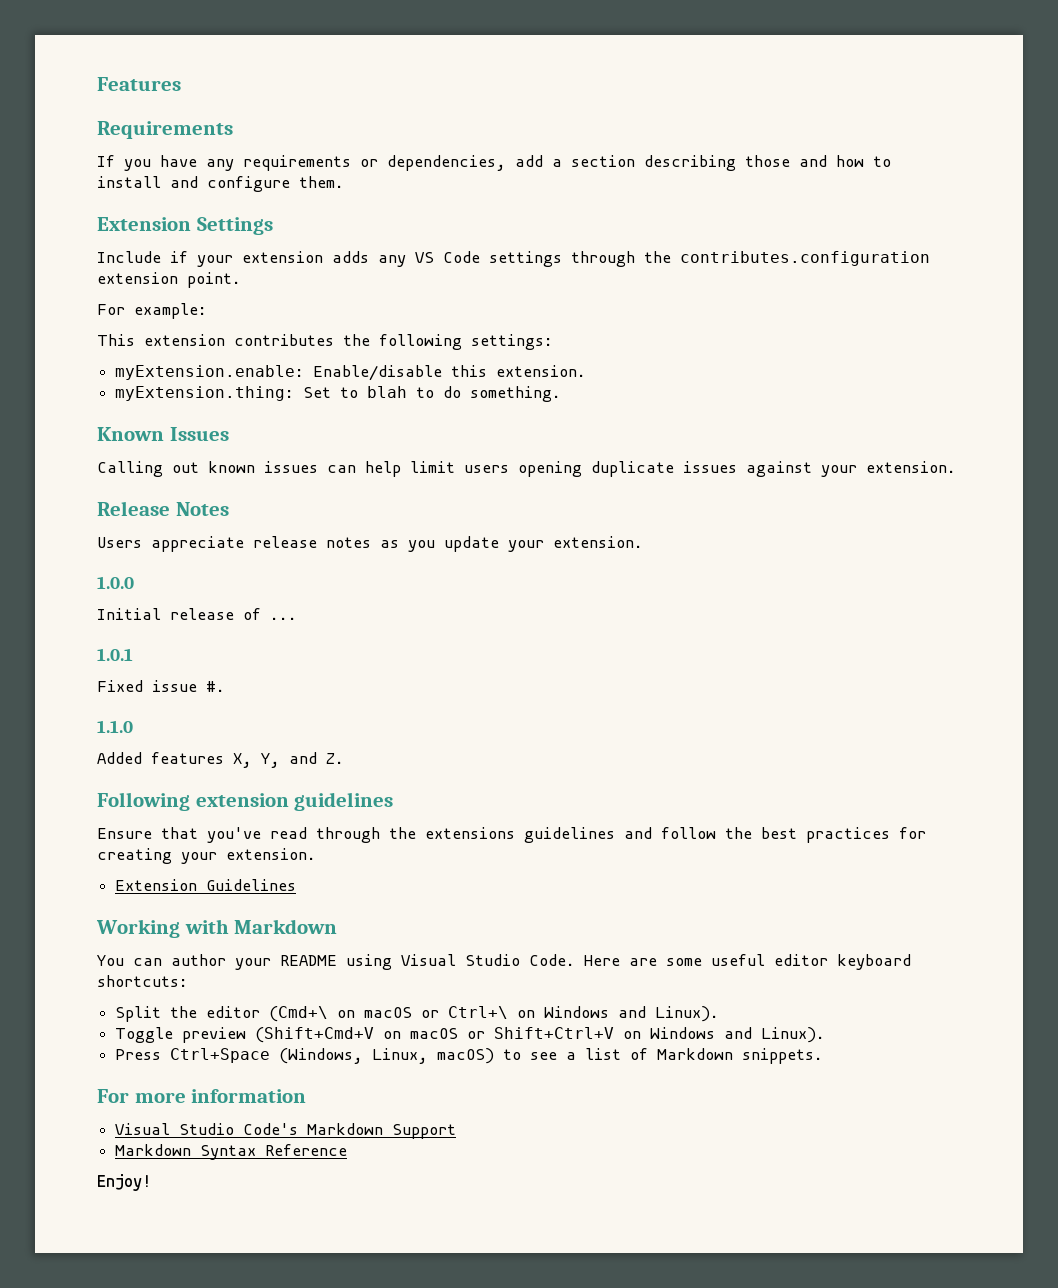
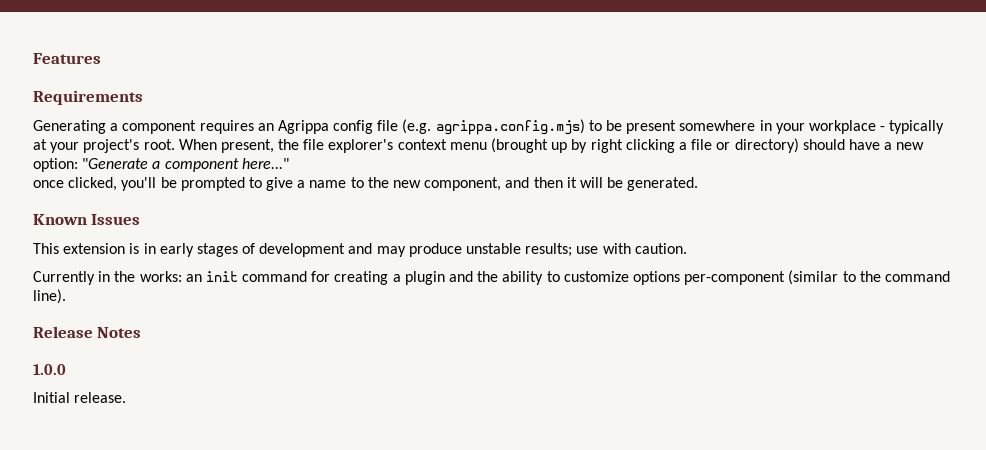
- If you have any requirements or dependencies, add a section describing those and how to install and configure them.
- Extension Settings
- Include if your extension adds any VS Code settings through the contributes.configuration extension point.
- For example:
- This extension contributes the following settings:
- myExtension.enable: Enable/disable this extension.
- myExtension.thing: Set to blah to do something.
+ Generating a component requires an Agrippa config file (e.g. agrippa.config.mjs) to be present somewhere in your workplace - typically at your project's root. When present, the file explorer's context menu (brought up by right clicking a file or directory) should have a new option: "Generate a component here..."
+ once clicked, you'll be prompted to give a name to the new component, and then it will be generated.
  Known Issues
- Calling out known issues can help limit users opening duplicate issues against your extension.
+ This extension is in early stages of development and may produce unstable results; use with caution.
+ Currently in the works: an init command for creating a plugin and the ability to customize options per-component (similar to the command line).
  Release Notes
- Users appreciate release notes as you update your extension.
  1.0.0
- Initial release of ...
- 1.0.1
- Fixed issue #.
- 1.1.0
- Added features X, Y, and Z.
- Following extension guidelines
- Ensure that you've read through the extensions guidelines and follow the best practices for creating your extension.
- Extension Guidelines
- Working with Markdown
- You can author your README using Visual Studio Code. Here are some useful editor keyboard shortcuts:
- Split the editor (Cmd+\ on macOS or Ctrl+\ on Windows and Linux).
- Toggle preview (Shift+Cmd+V on macOS or Shift+Ctrl+V on Windows and Linux).
- Press Ctrl+Space (Windows, Linux, macOS) to see a list of Markdown snippets.
- For more information
- Visual Studio Code's Markdown Support
- Markdown Syntax Reference
- Enjoy!
+ Initial release.

